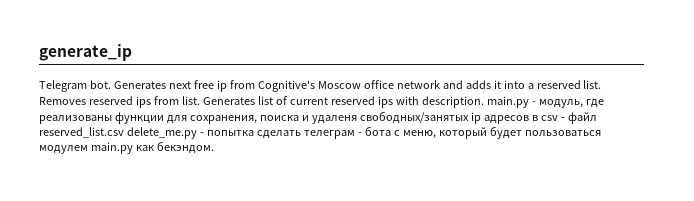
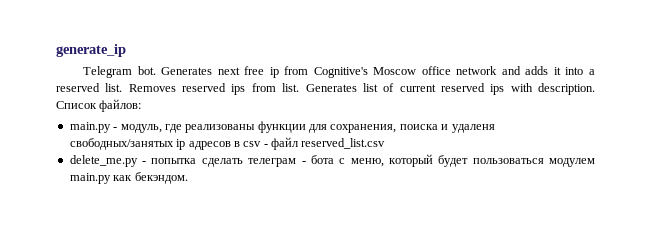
- Generates list of current reserved ips with description. main.py - модуль, где реализованы функции для сохранения, поиска и удаленя свободных/занятых ip адресов в csv - файл reserved_list.csv delete_me.py - попытка сделать телеграм - бота с меню, который будет пользоваться модулем main.py как бекэндом.
+ Generates list of current reserved ips with description. Список файлов:
+ main.py - модуль, где реализованы функции для сохранения, поиска и удаленя свободных/занятых ip адресов в csv - файл reserved_list.csv
+ delete_me.py - попытка сделать телеграм - бота с меню, который будет пользоваться модулем main.py как бекэндом.

